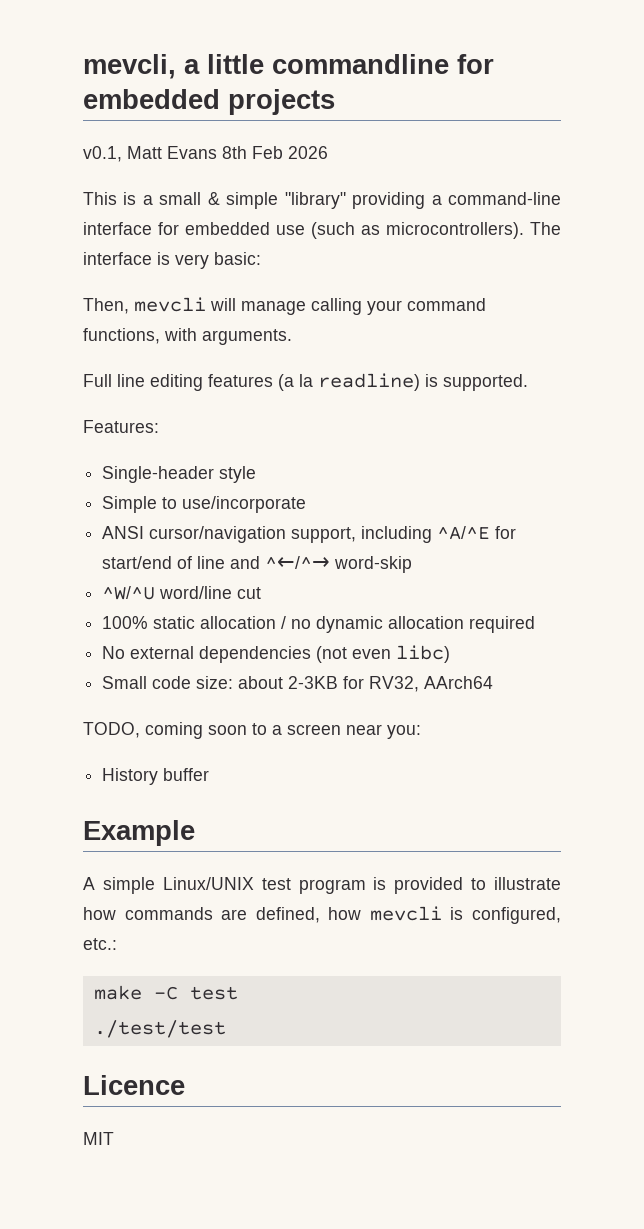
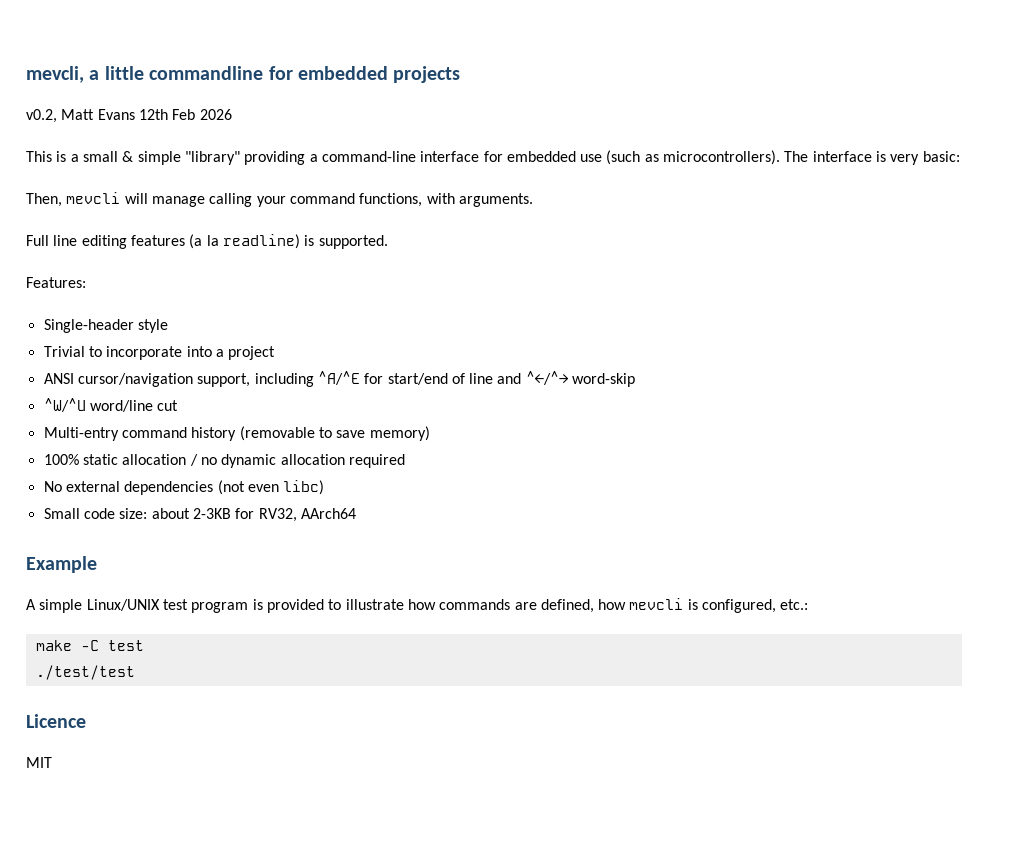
- v0.1, Matt Evans 8th Feb 2026
+ v0.2, Matt Evans 12th Feb 2026
- Simple to use/incorporate
+ Trivial to incorporate into a project
+ Multi-entry command history (removable to save memory)
- TODO, coming soon to a screen near you:
- History buffer

